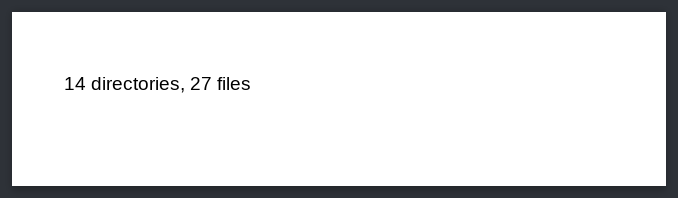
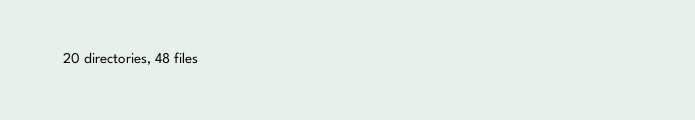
- 14 directories, 27 files
+ 20 directories, 48 files

